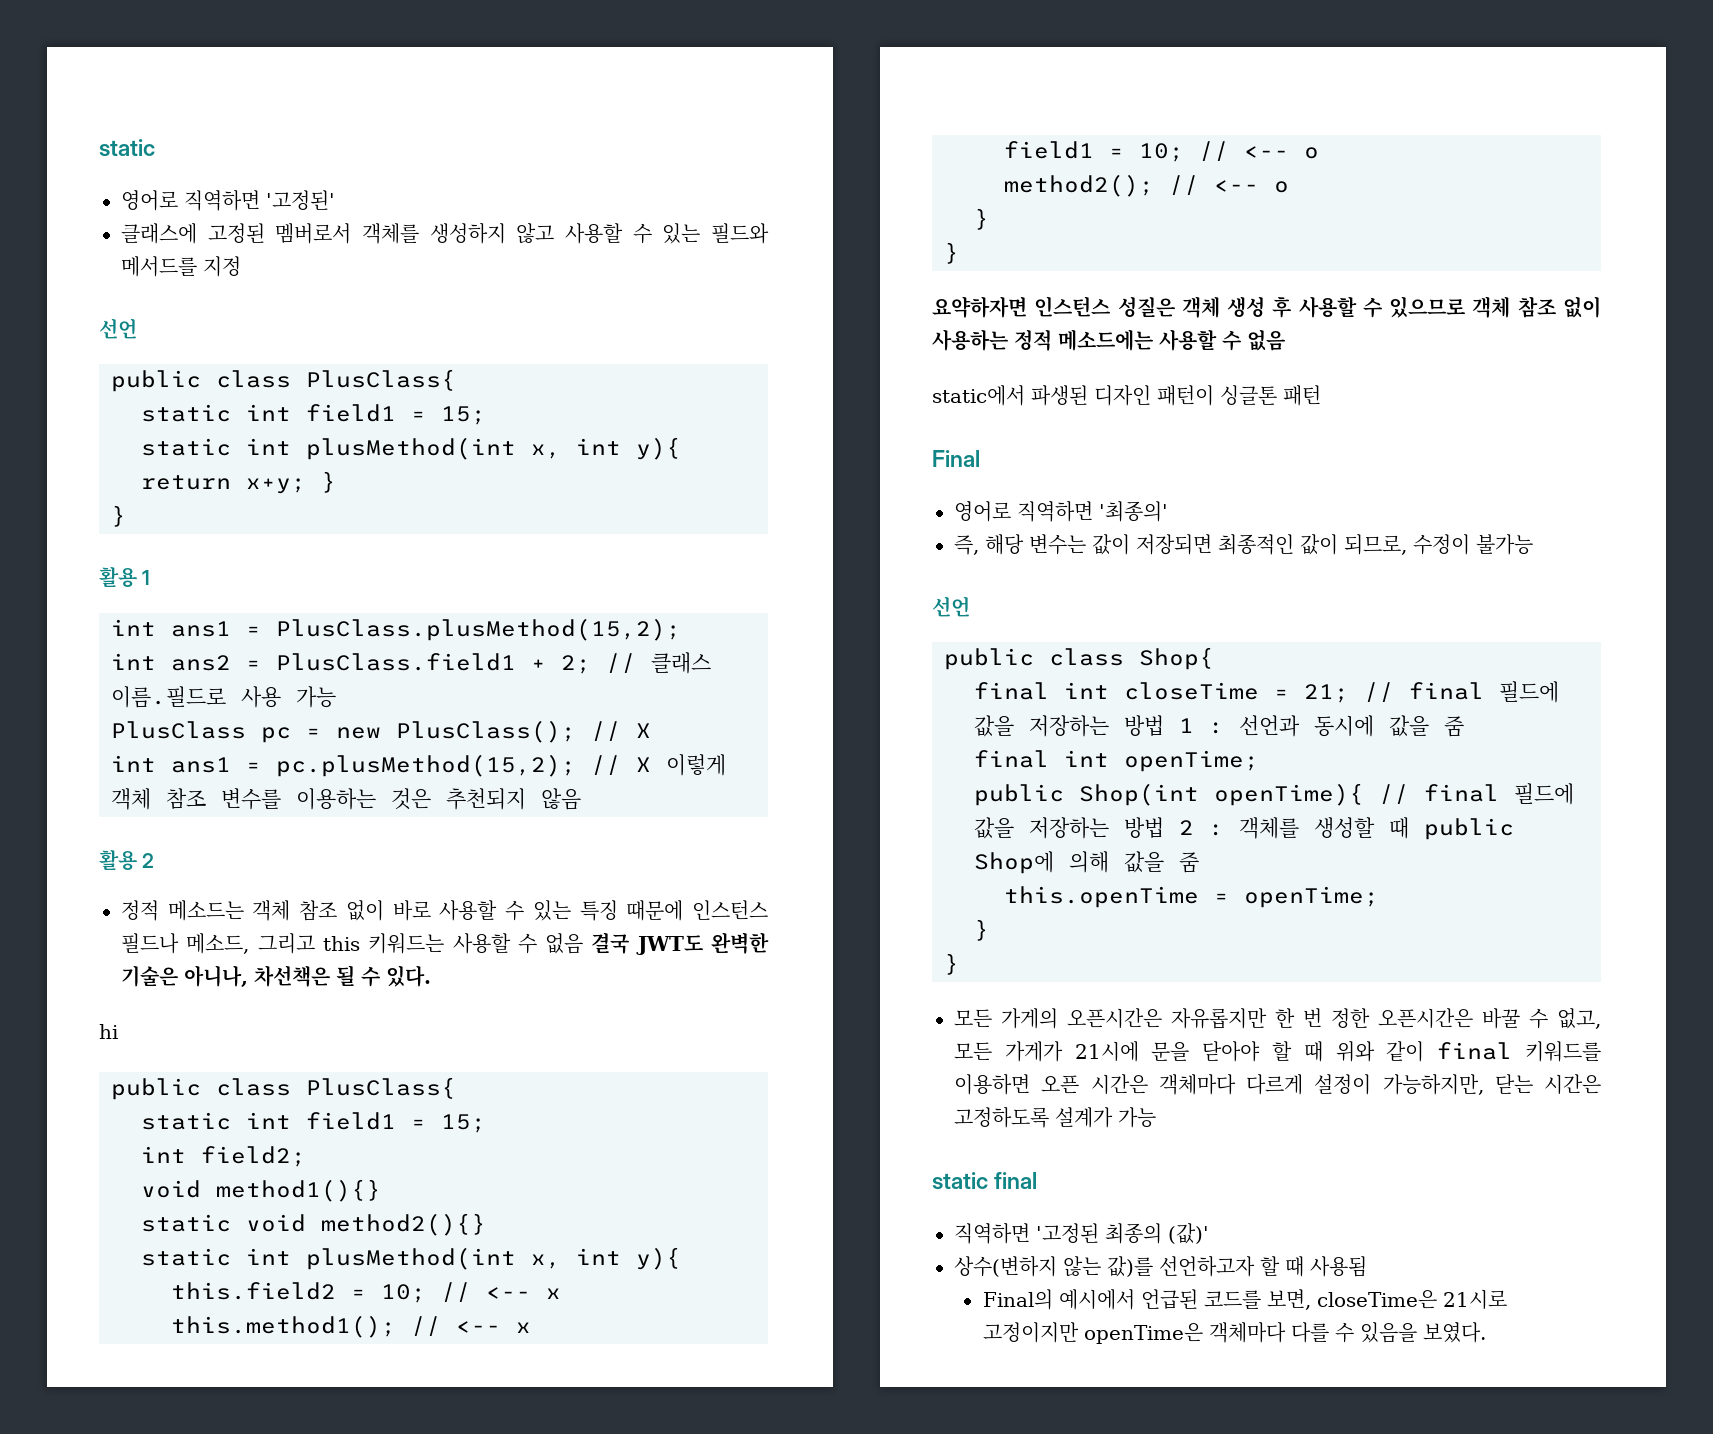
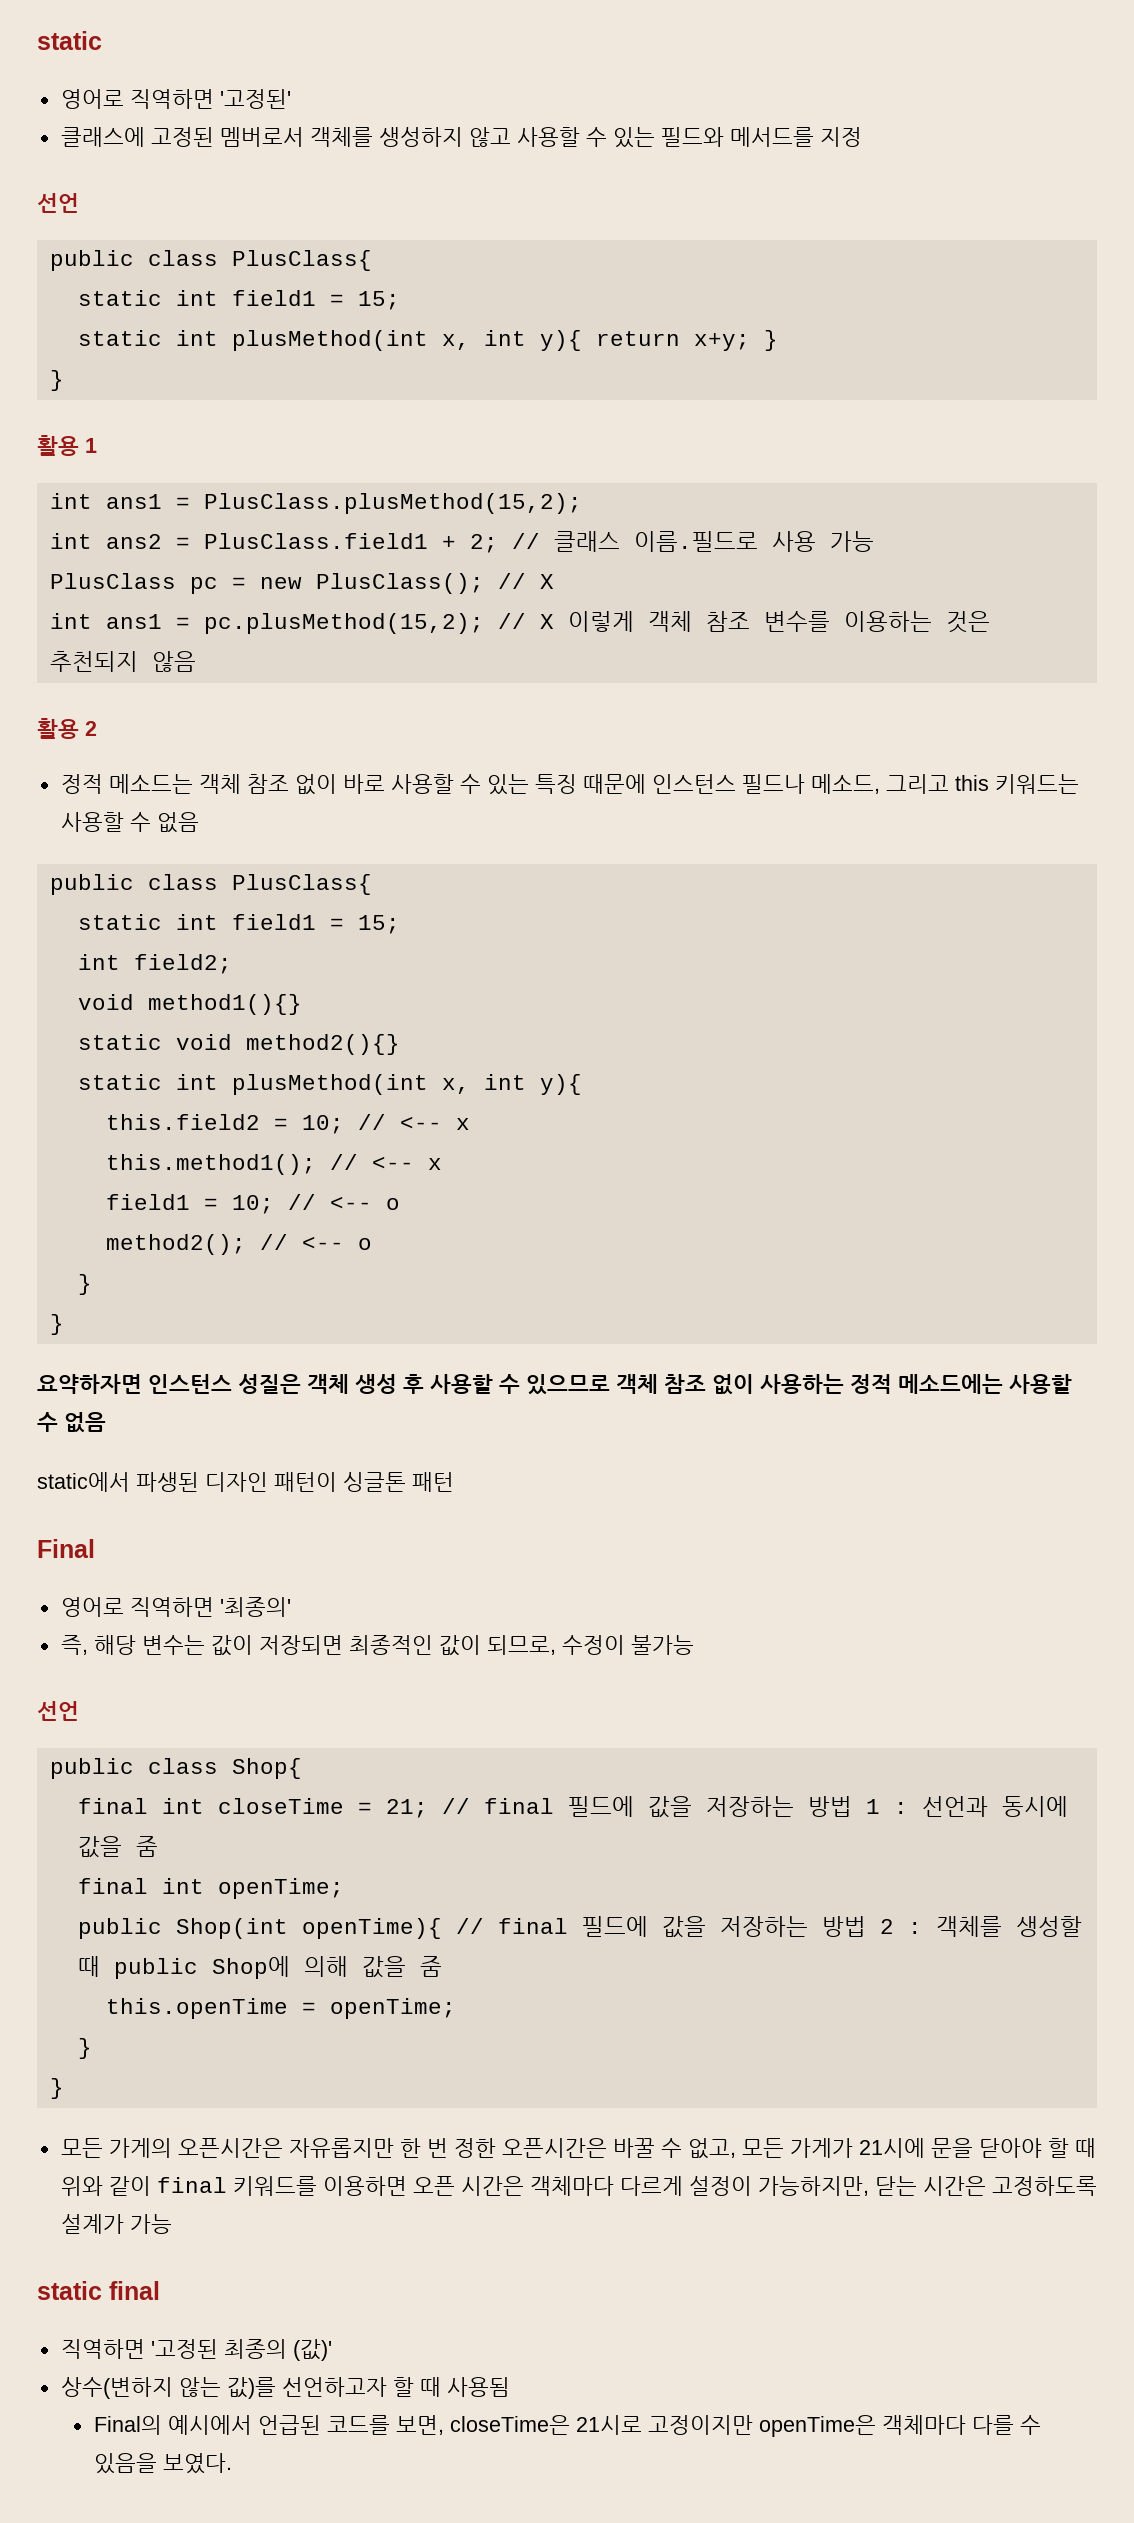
- 정적 메소드는 객체 참조 없이 바로 사용할 수 있는 특징 때문에 인스턴스 필드나 메소드, 그리고 this 키워드는 사용할 수 없음 결국 JWT도 완벽한 기술은 아니나, 차선책은 될 수 있다.
- hi
+ 정적 메소드는 객체 참조 없이 바로 사용할 수 있는 특징 때문에 인스턴스 필드나 메소드, 그리고 this 키워드는 사용할 수 없음

